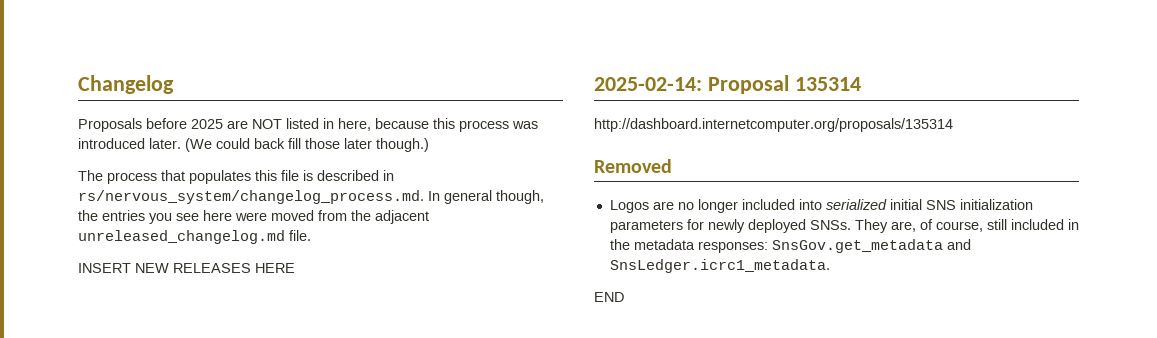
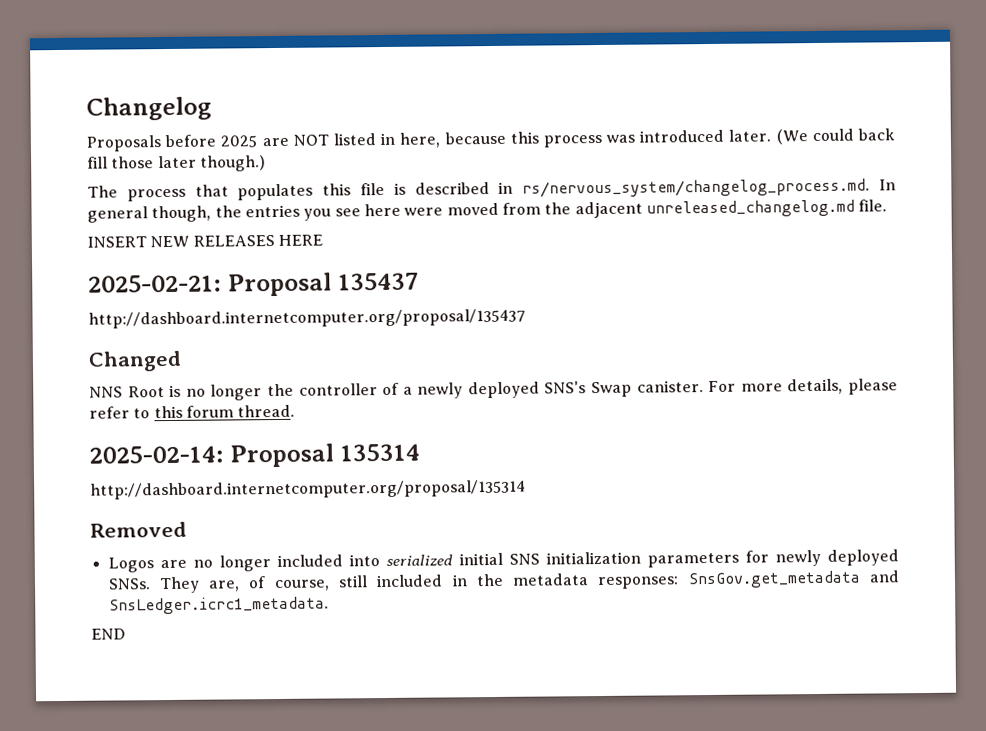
+ 2025-02-21: Proposal 135437
+ http://dashboard.internetcomputer.org/proposal/135437
+ Changed
+ NNS Root is no longer the controller of a newly deployed SNS's Swap canister. For more details, please refer to this forum thread.
- http://dashboard.internetcomputer.org/proposals/135314
+ http://dashboard.internetcomputer.org/proposal/135314

